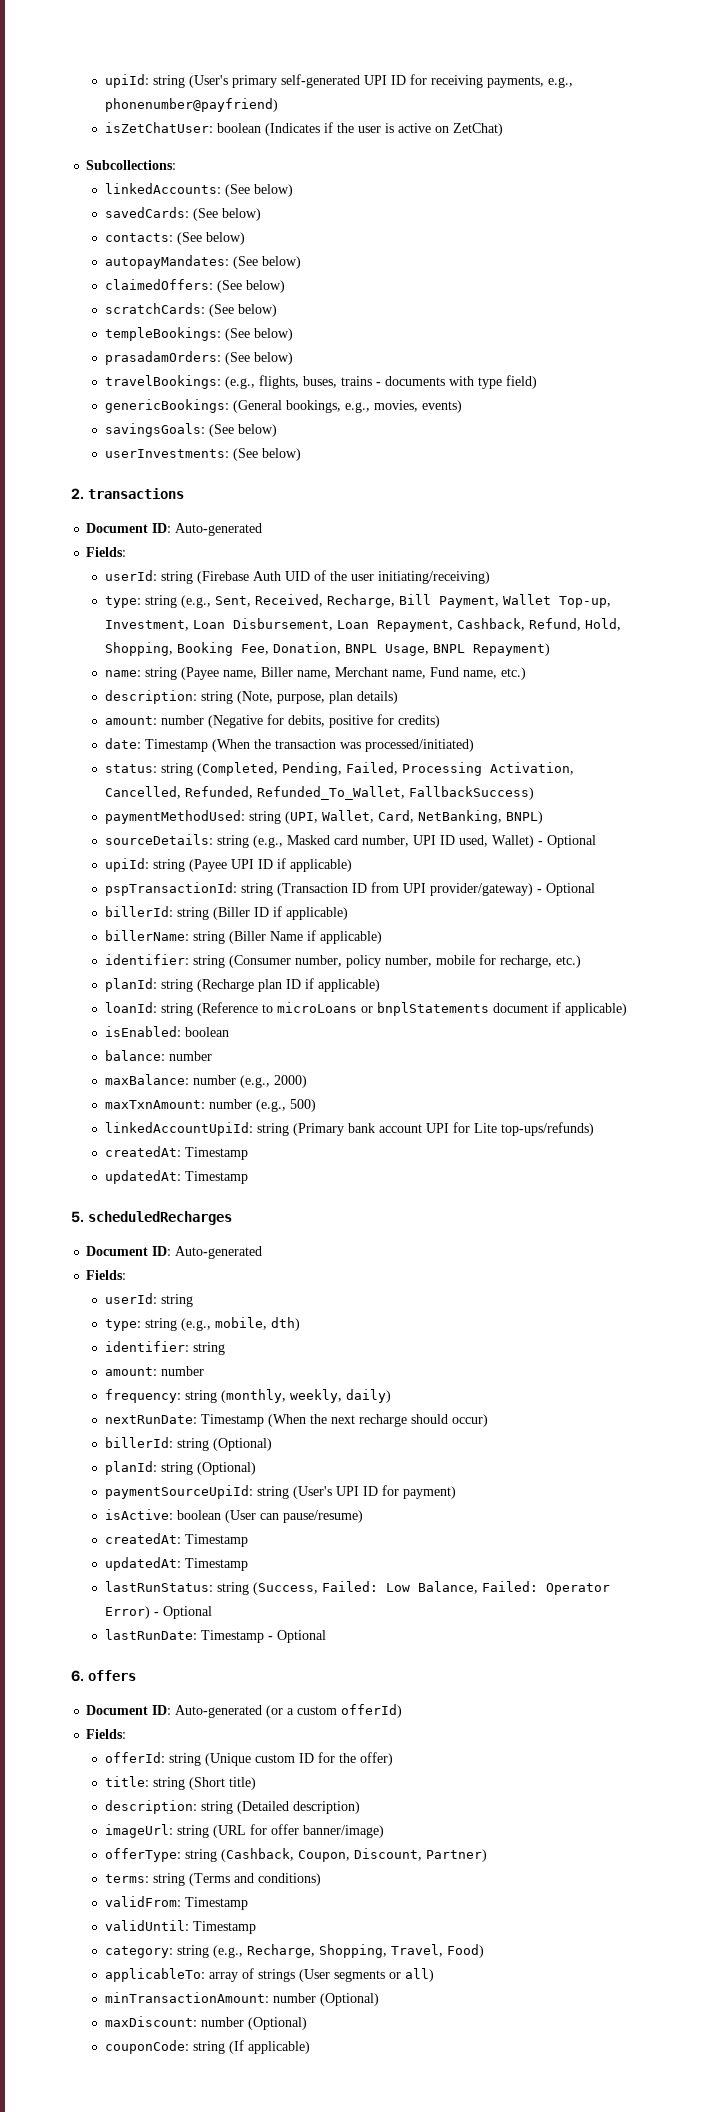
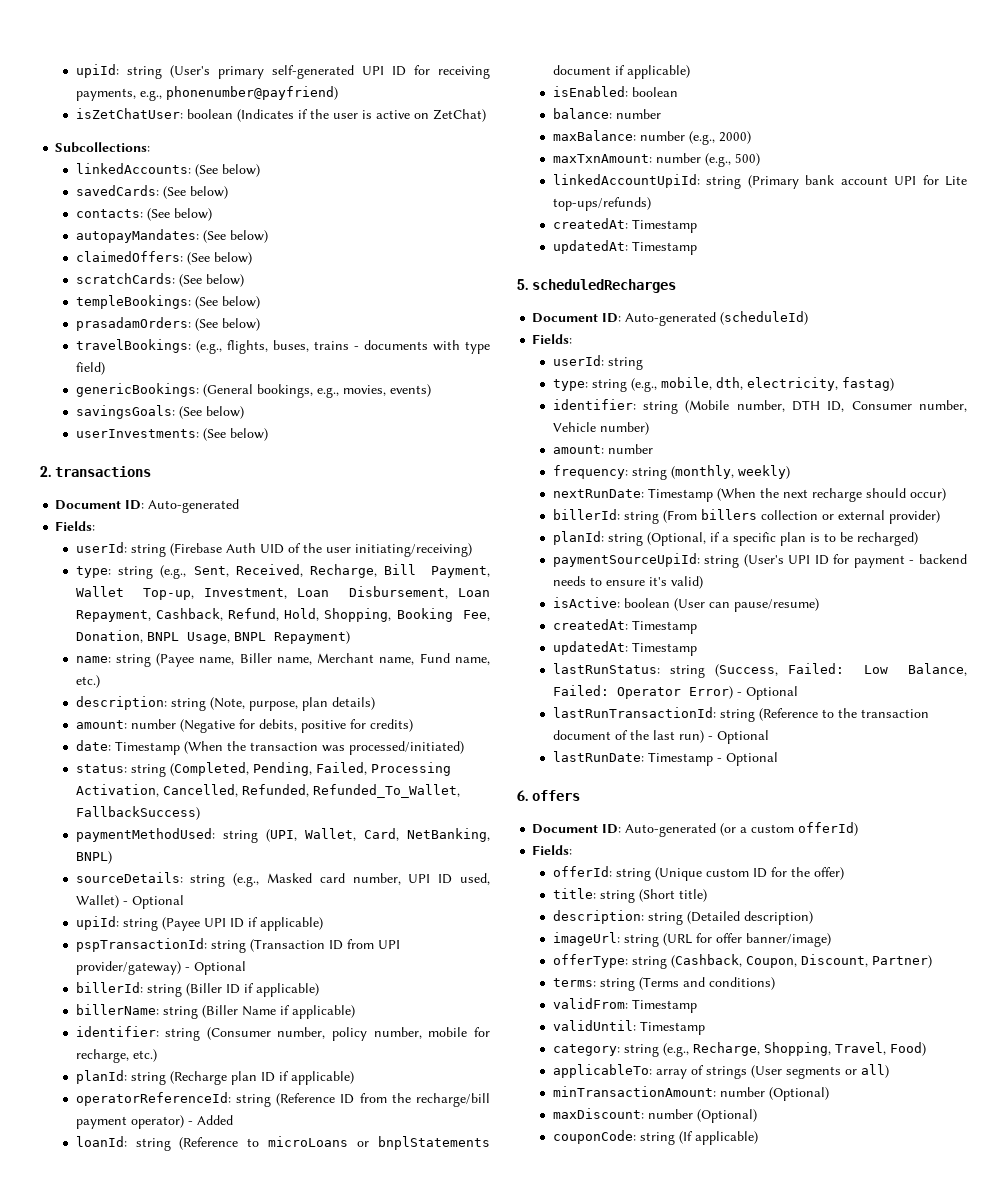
+ operatorReferenceId: string (Reference ID from the recharge/bill payment operator) - Added
  5. scheduledRecharges
- Document ID: Auto-generated
+ Document ID: Auto-generated (scheduleId)
- type: string (e.g., mobile, dth)
- identifier: string
+ type: string (e.g., mobile, dth, electricity, fastag)
+ identifier: string (Mobile number, DTH ID, Consumer number, Vehicle number)
- frequency: string (monthly, weekly, daily)
+ frequency: string (monthly, weekly)
- billerId: string (Optional)
- planId: string (Optional)
+ billerId: string (From billers collection or external provider)
+ planId: string (Optional, if a specific plan is to be recharged)
- paymentSourceUpiId: string (User's UPI ID for payment)
+ paymentSourceUpiId: string (User's UPI ID for payment - backend needs to ensure it's valid)
+ lastRunTransactionId: string (Reference to the transaction document of the last run) - Optional

